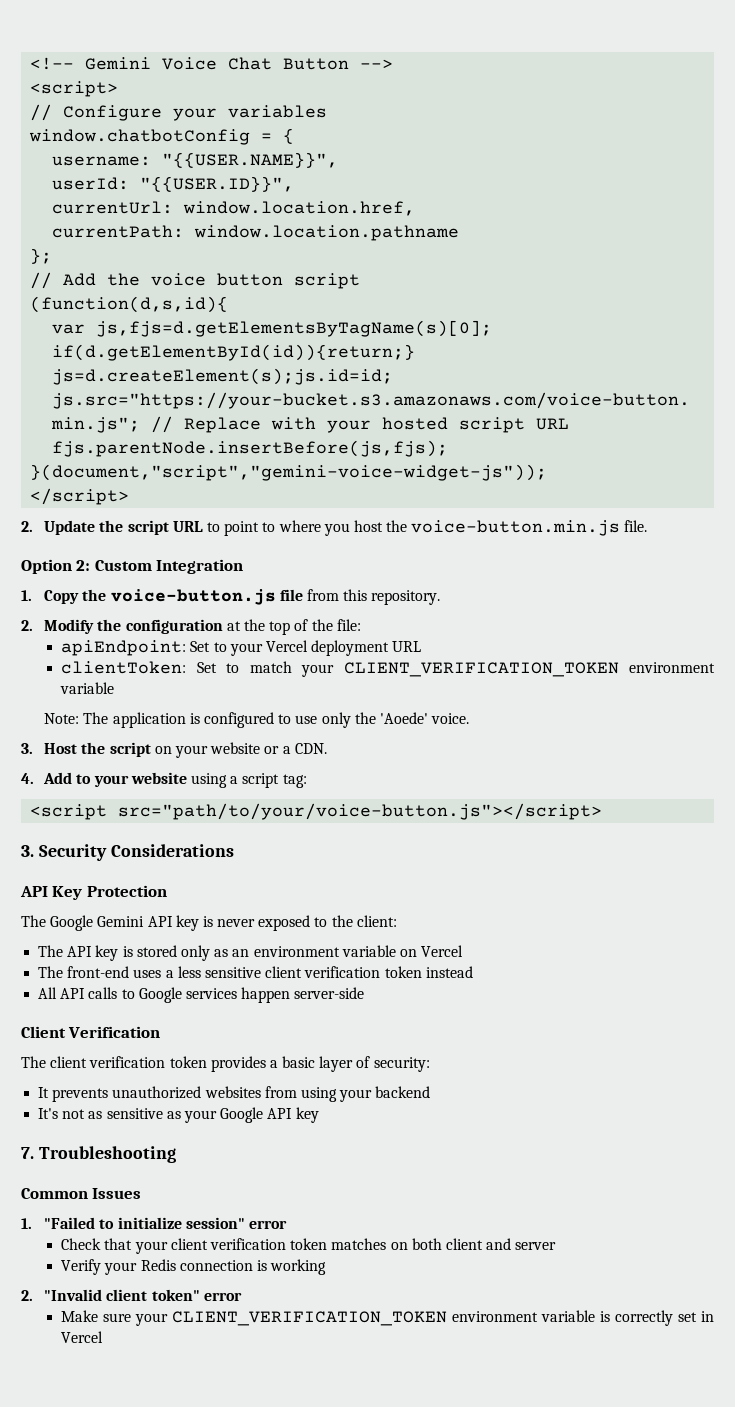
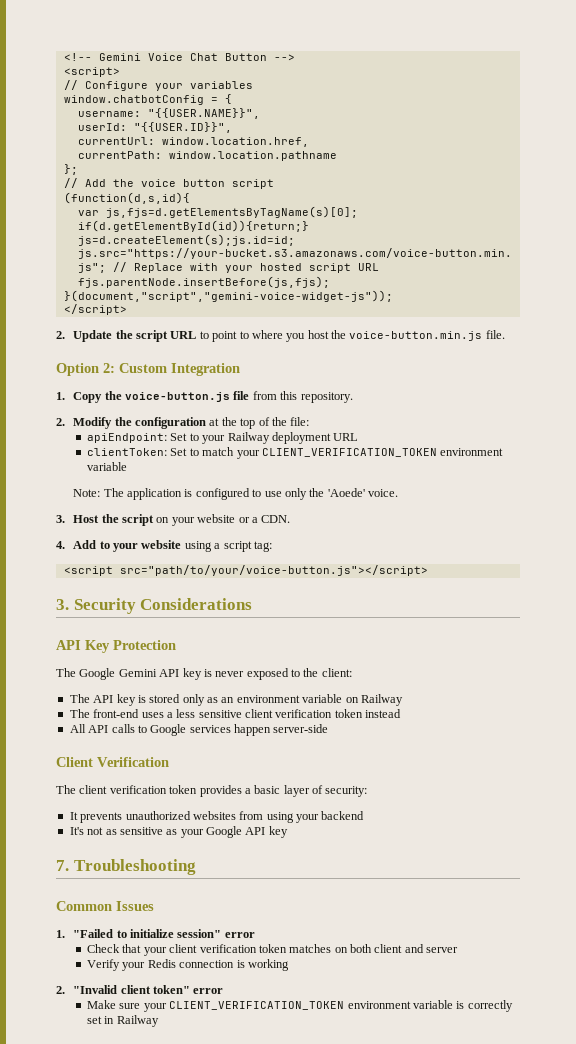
- apiEndpoint: Set to your Vercel deployment URL
+ apiEndpoint: Set to your Railway deployment URL
- The API key is stored only as an environment variable on Vercel
+ The API key is stored only as an environment variable on Railway
- Make sure your CLIENT_VERIFICATION_TOKEN environment variable is correctly set in Vercel
+ Make sure your CLIENT_VERIFICATION_TOKEN environment variable is correctly set in Railway

